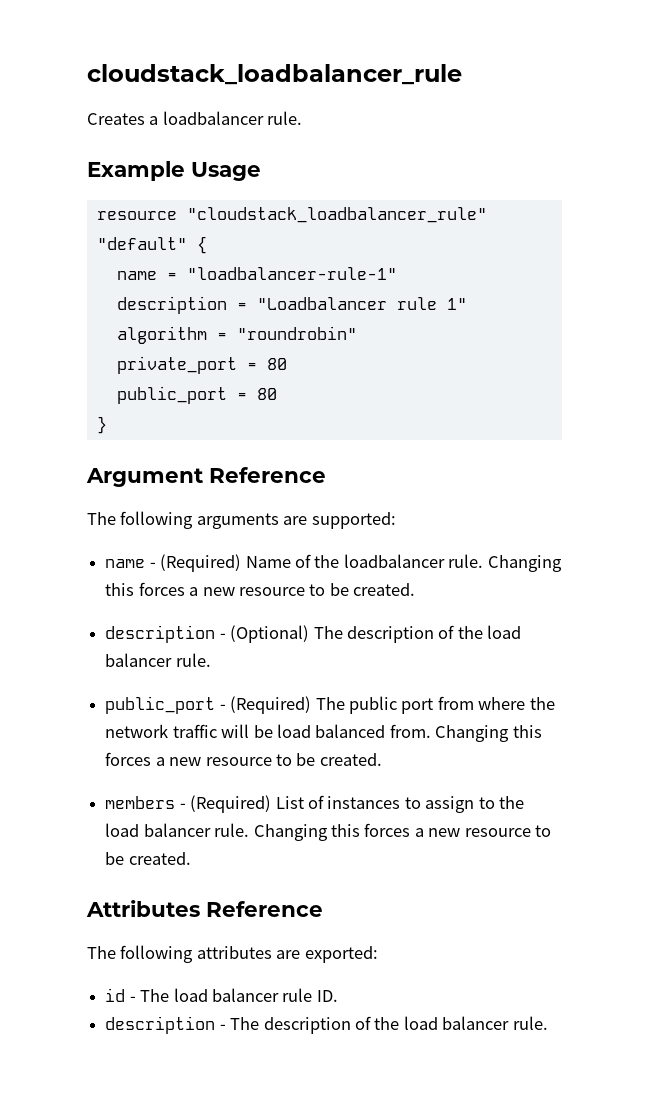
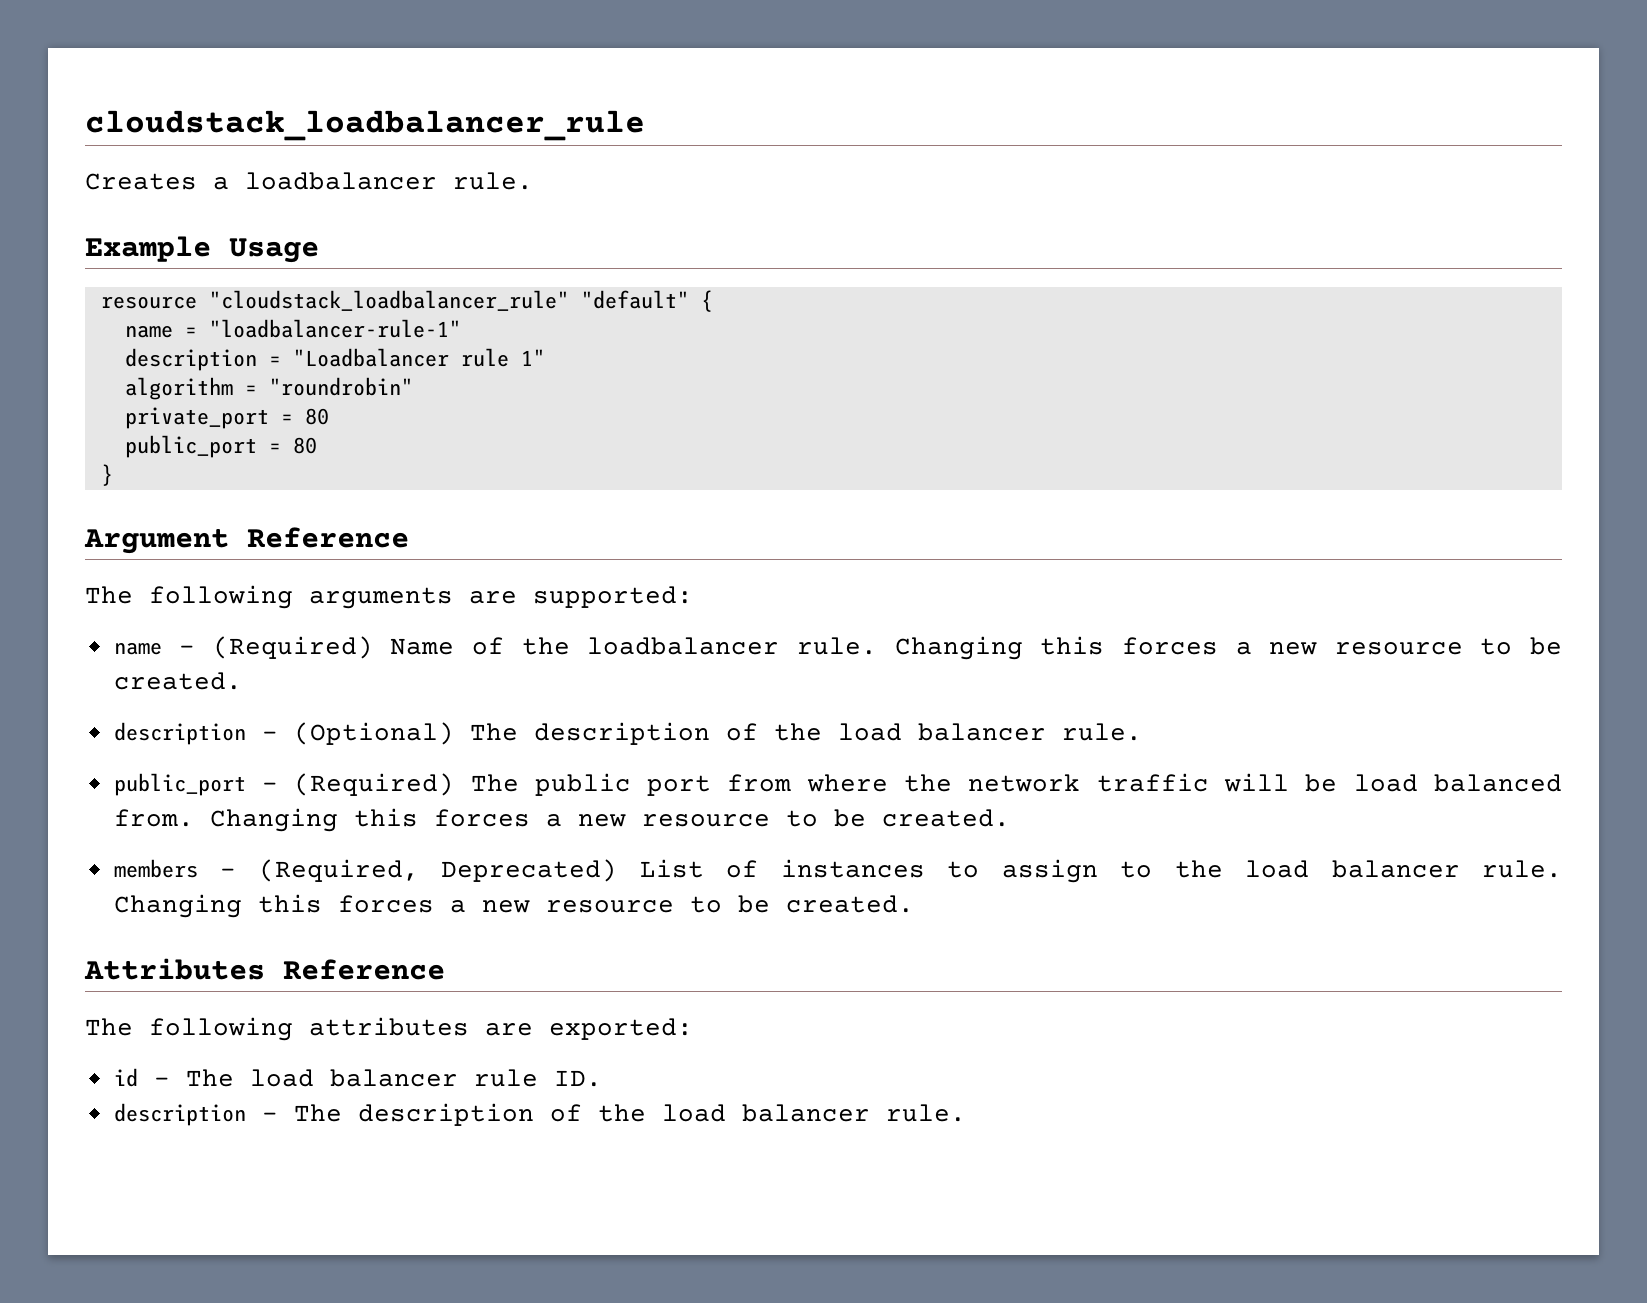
- members - (Required) List of instances to assign to the load balancer rule.
+ members - (Required, Deprecated) List of instances to assign to the load balancer rule.

